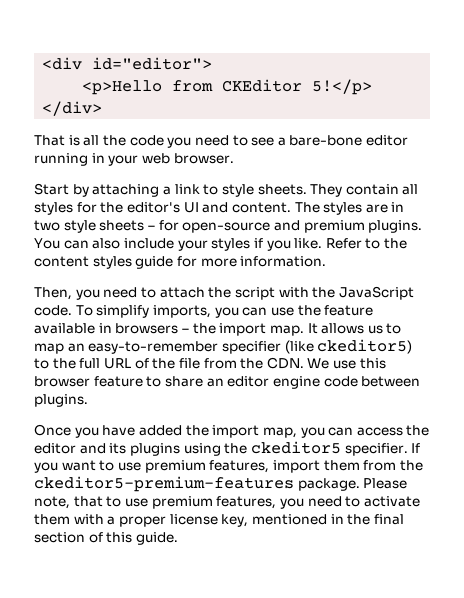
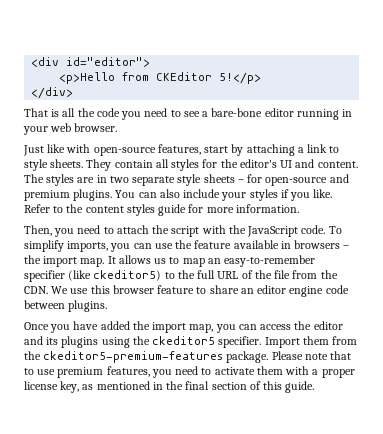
- Start by attaching a link to style sheets.
+ Just like with open-source features, start by attaching a link to style sheets.
- The styles are in two style sheets – for open-source and premium plugins.
+ The styles are in two separate style sheets – for open-source and premium plugins.
- If you want to use premium features, import them from the ckeditor5-premium-features package.
+ Import them from the ckeditor5-premium-features package.
- Please note, that to use premium features, you need to activate them with a proper license key, mentioned in the final section of this guide.
+ Please note that to use premium features, you need to activate them with a proper license key, as mentioned in the final section of this guide.

